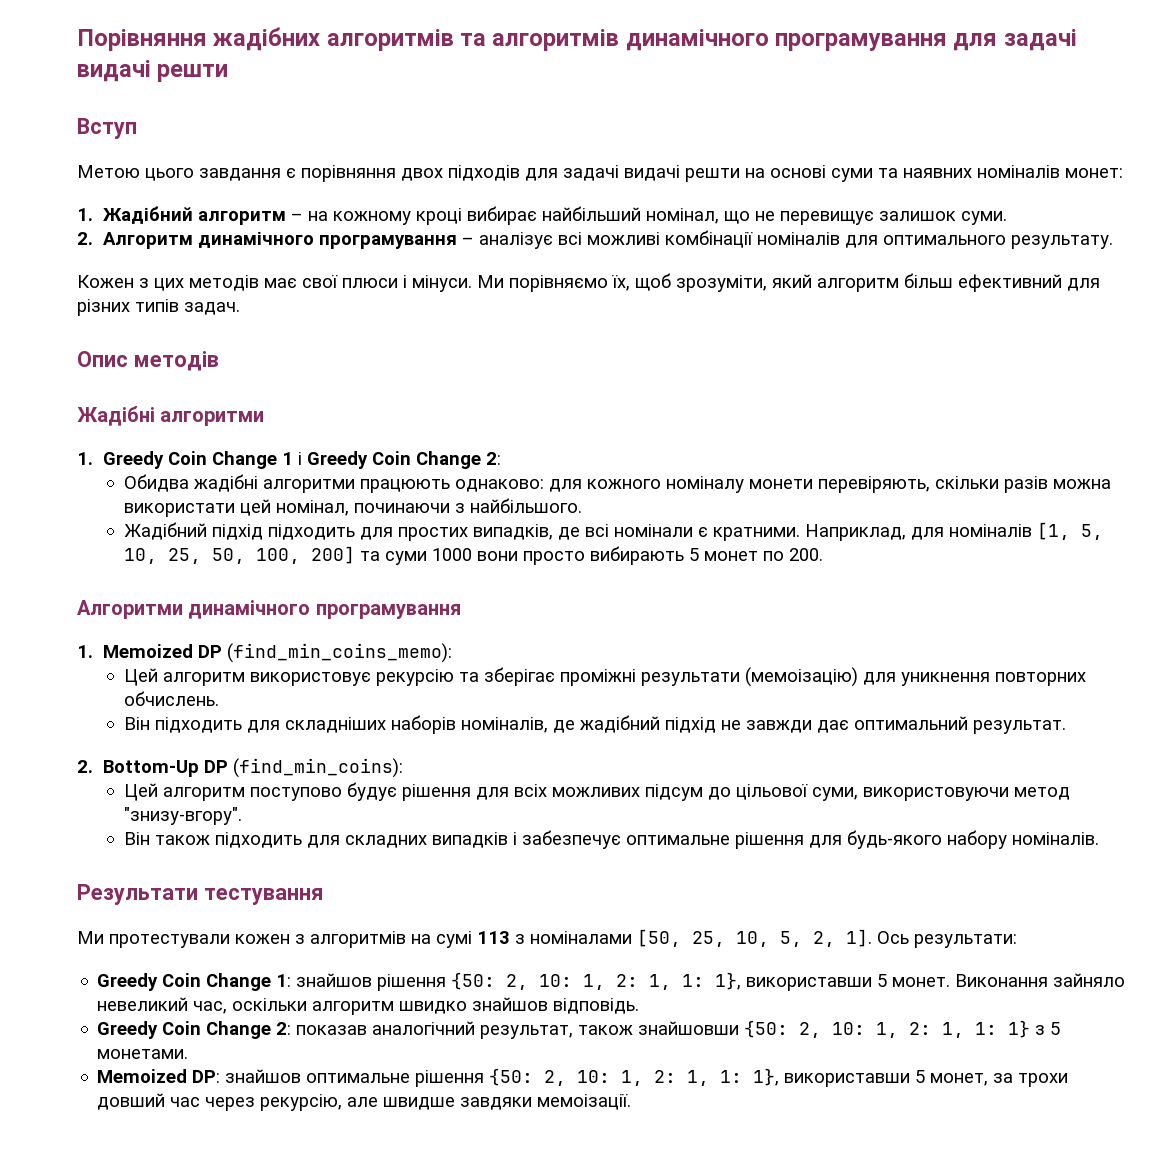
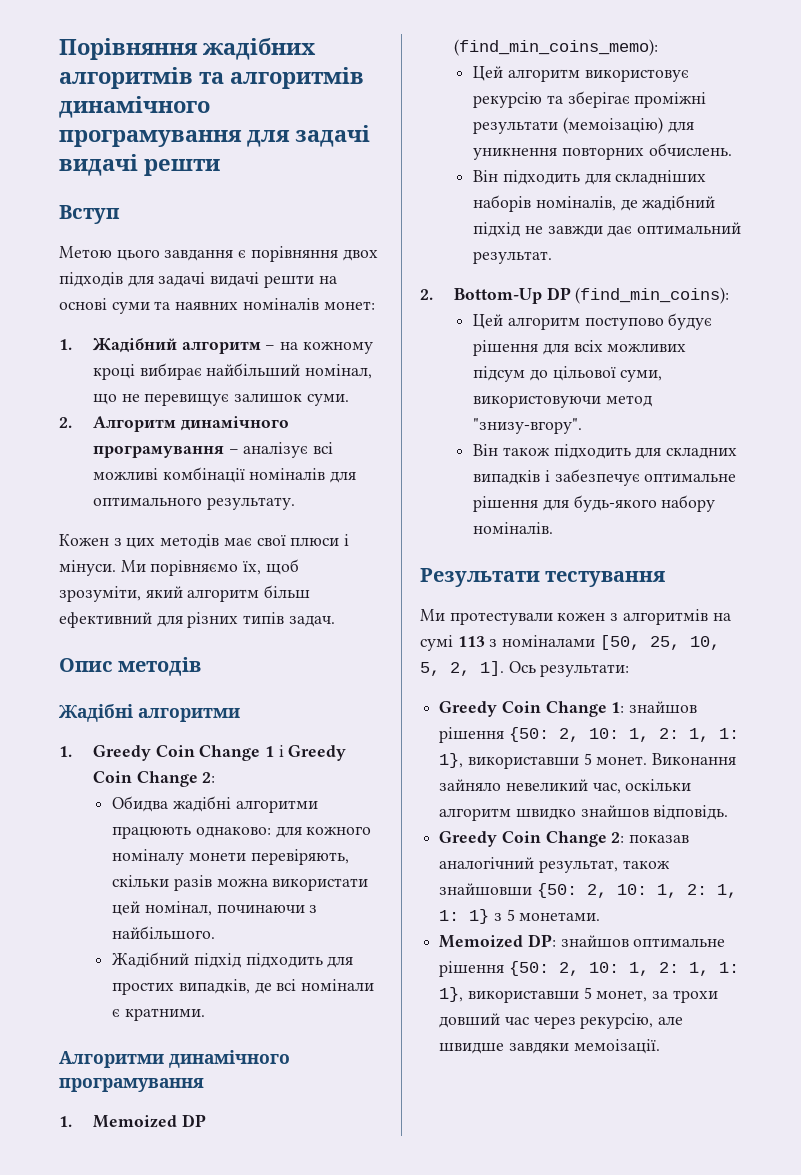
- Наприклад, для номіналів [1, 5, 10, 25, 50, 100, 200] та суми 1000 вони просто вибирають 5 монет по 200.

